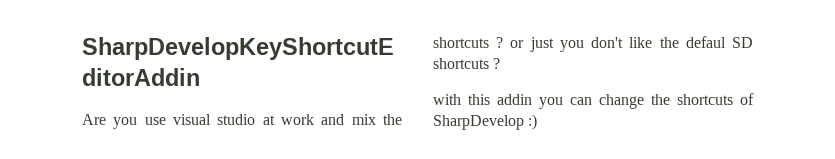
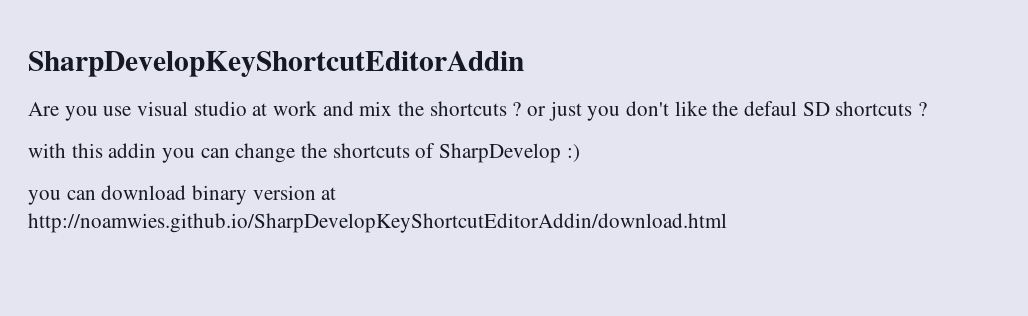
+ you can download binary version at http://noamwies.github.io/SharpDevelopKeyShortcutEditorAddin/download.html

